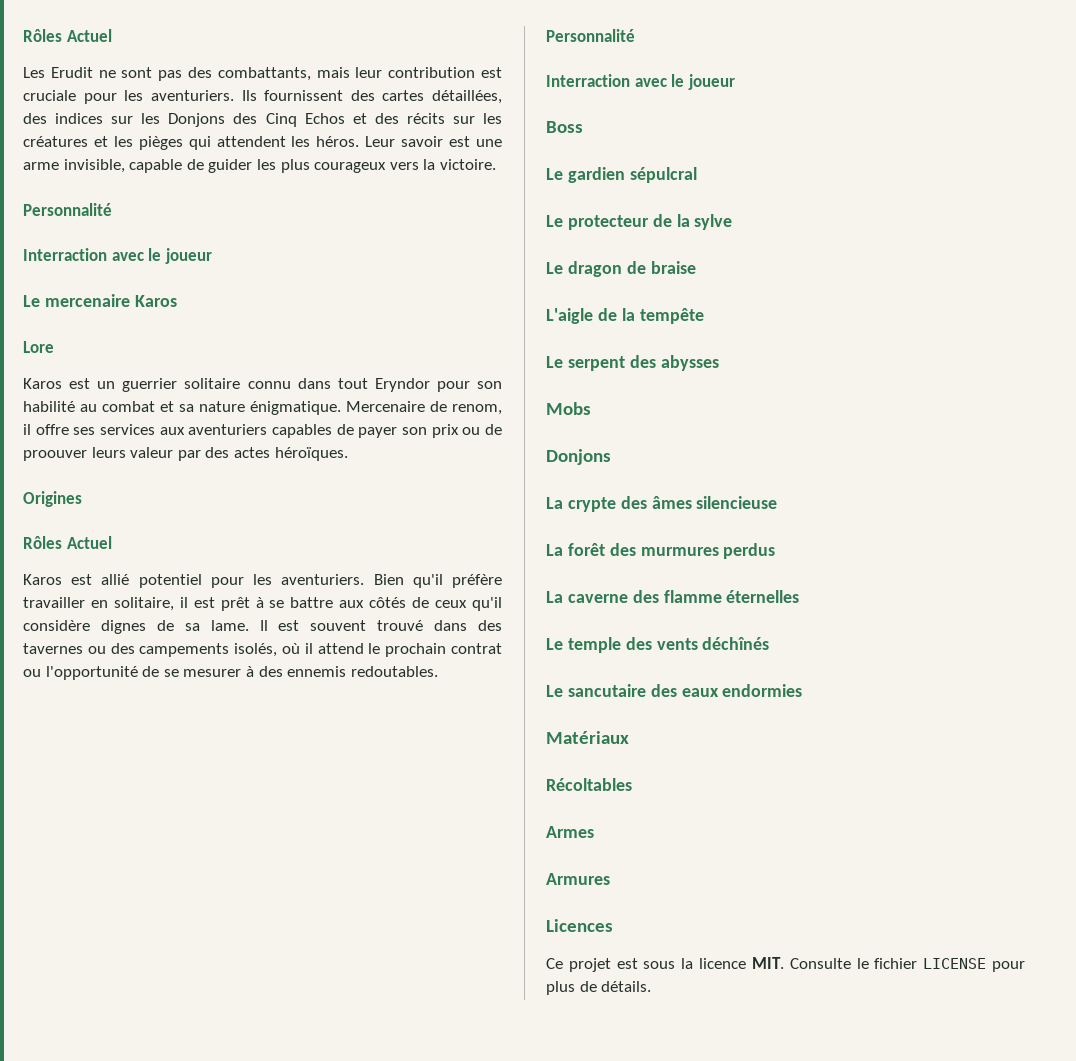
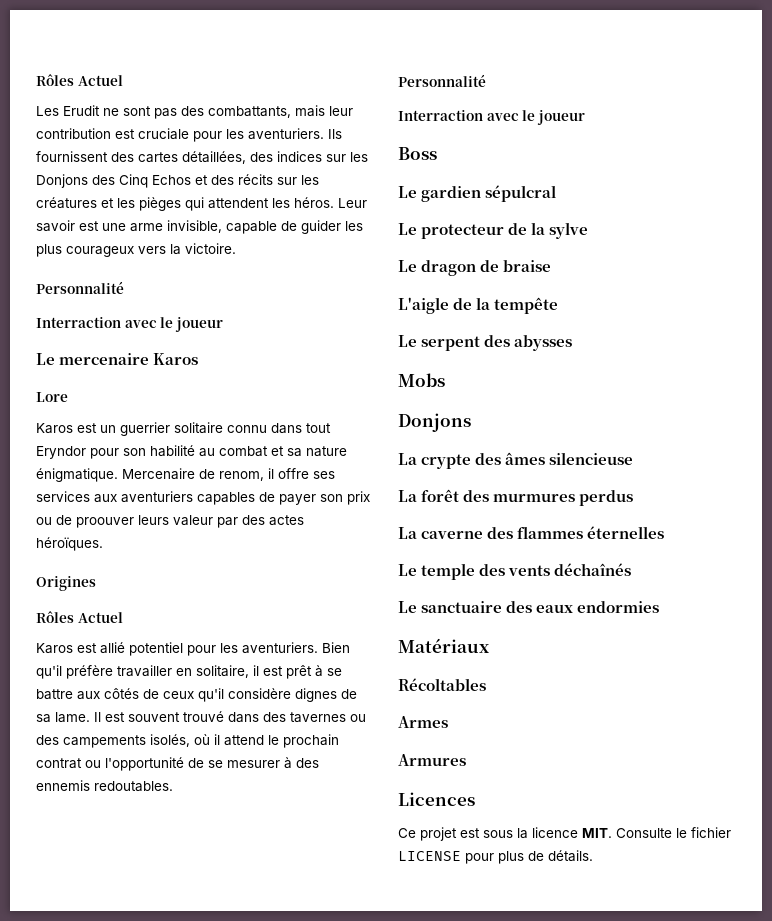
- La caverne des flamme éternelles
+ La caverne des flammes éternelles
- Le temple des vents déchînés
- Le sancutaire des eaux endormies
+ Le temple des vents déchaînés
+ Le sanctuaire des eaux endormies

